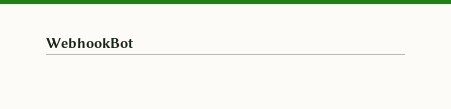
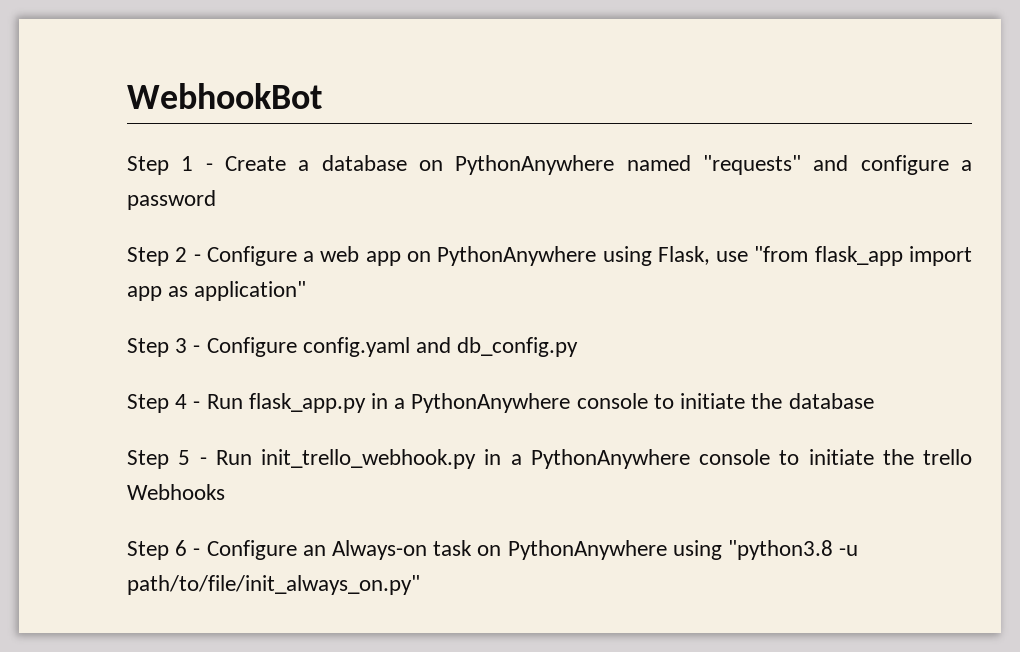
+ Step 1 - Create a database on PythonAnywhere named "requests" and configure a password
+ Step 2 - Configure a web app on PythonAnywhere using Flask, use "from flask_app import app as application"
+ Step 3 - Configure config.yaml and db_config.py
+ Step 4 - Run flask_app.py in a PythonAnywhere console to initiate the database
+ Step 5 - Run init_trello_webhook.py in a PythonAnywhere console to initiate the trello Webhooks
+ Step 6 - Configure an Always-on task on PythonAnywhere using "python3.8 -u path/to/file/init_always_on.py"

